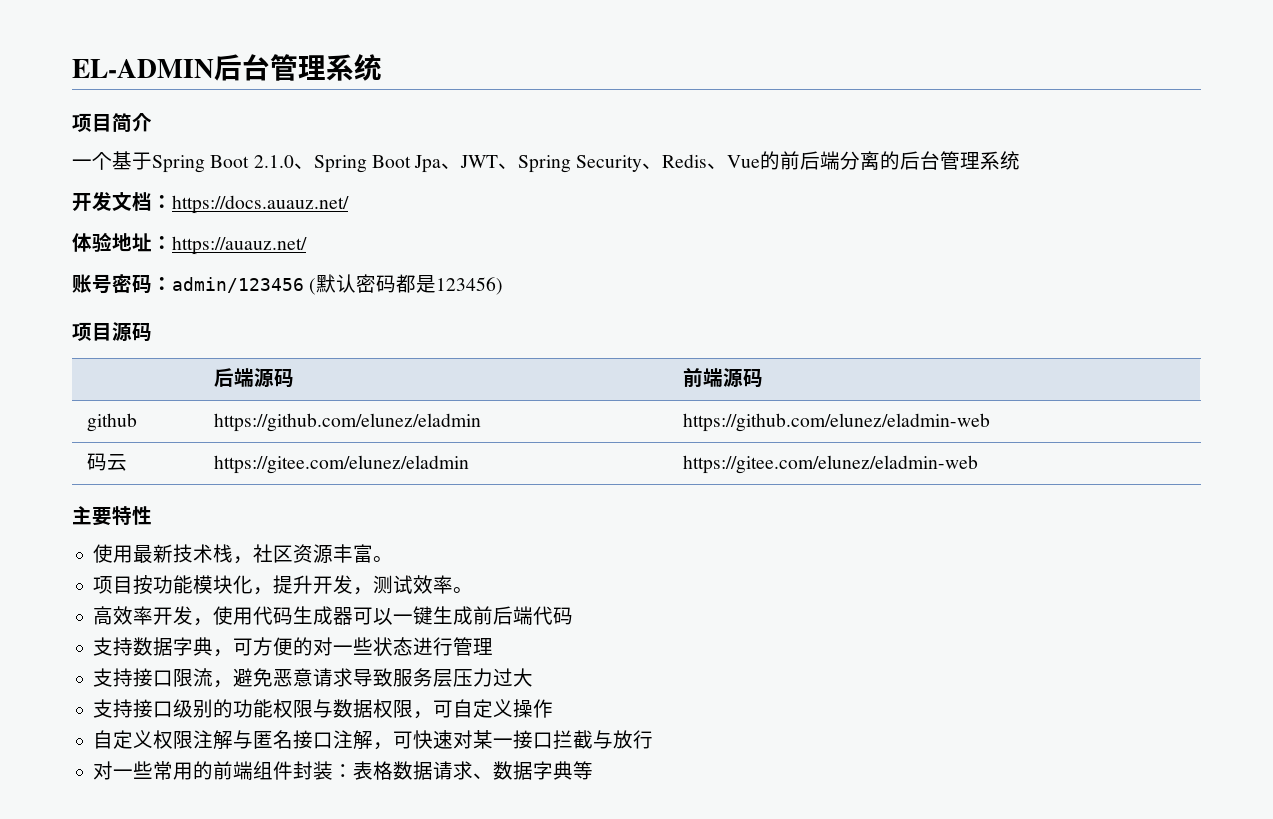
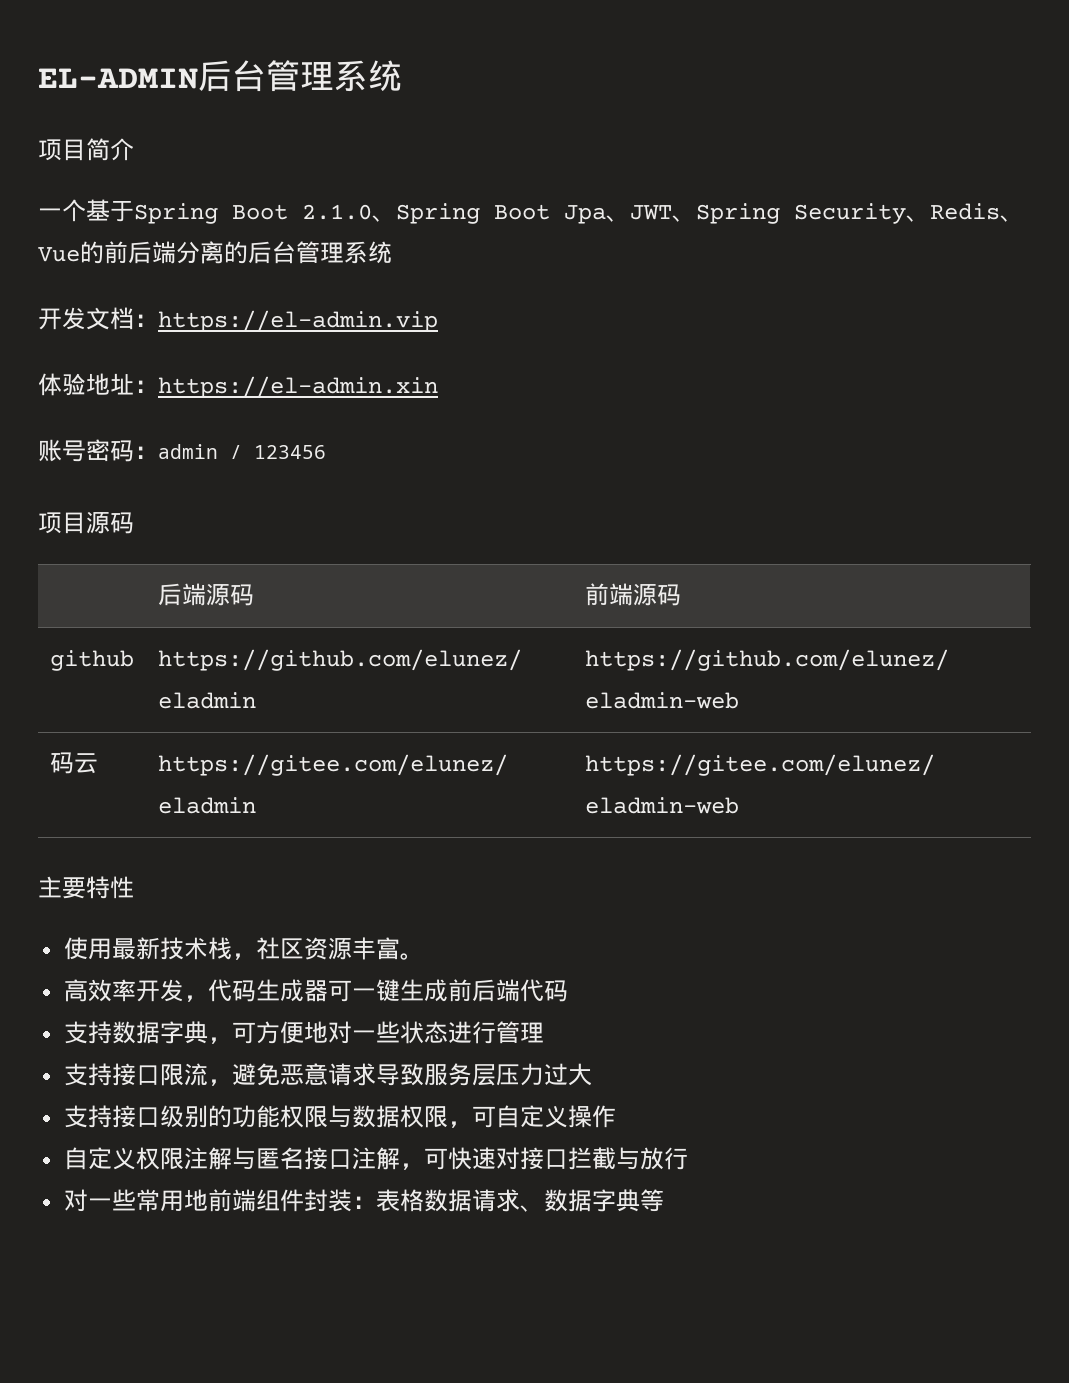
- 开发文档：https://docs.auauz.net/
+ 开发文档：https://el-admin.vip
- 体验地址：https://auauz.net/
+ 体验地址：https://el-admin.xin
- 账号密码：admin/123456 (默认密码都是123456)
+ 账号密码：admin / 123456
- 项目按功能模块化，提升开发，测试效率。
- 高效率开发，使用代码生成器可以一键生成前后端代码
+ 高效率开发，代码生成器可一键生成前后端代码
- 支持数据字典，可方便的对一些状态进行管理
+ 支持数据字典，可方便地对一些状态进行管理
- 自定义权限注解与匿名接口注解，可快速对某一接口拦截与放行
+ 自定义权限注解与匿名接口注解，可快速对接口拦截与放行
- 对一些常用的前端组件封装：表格数据请求、数据字典等
+ 对一些常用地前端组件封装：表格数据请求、数据字典等

